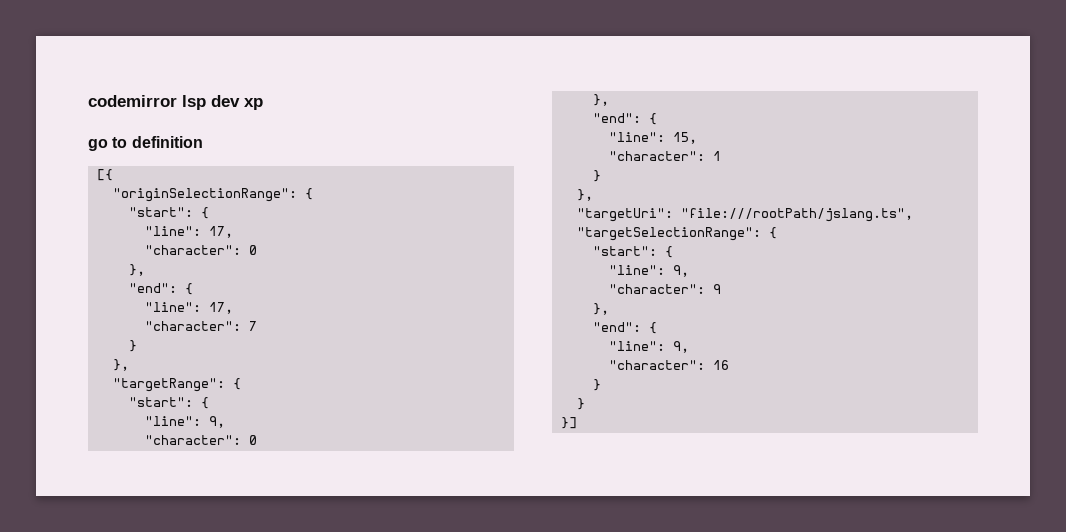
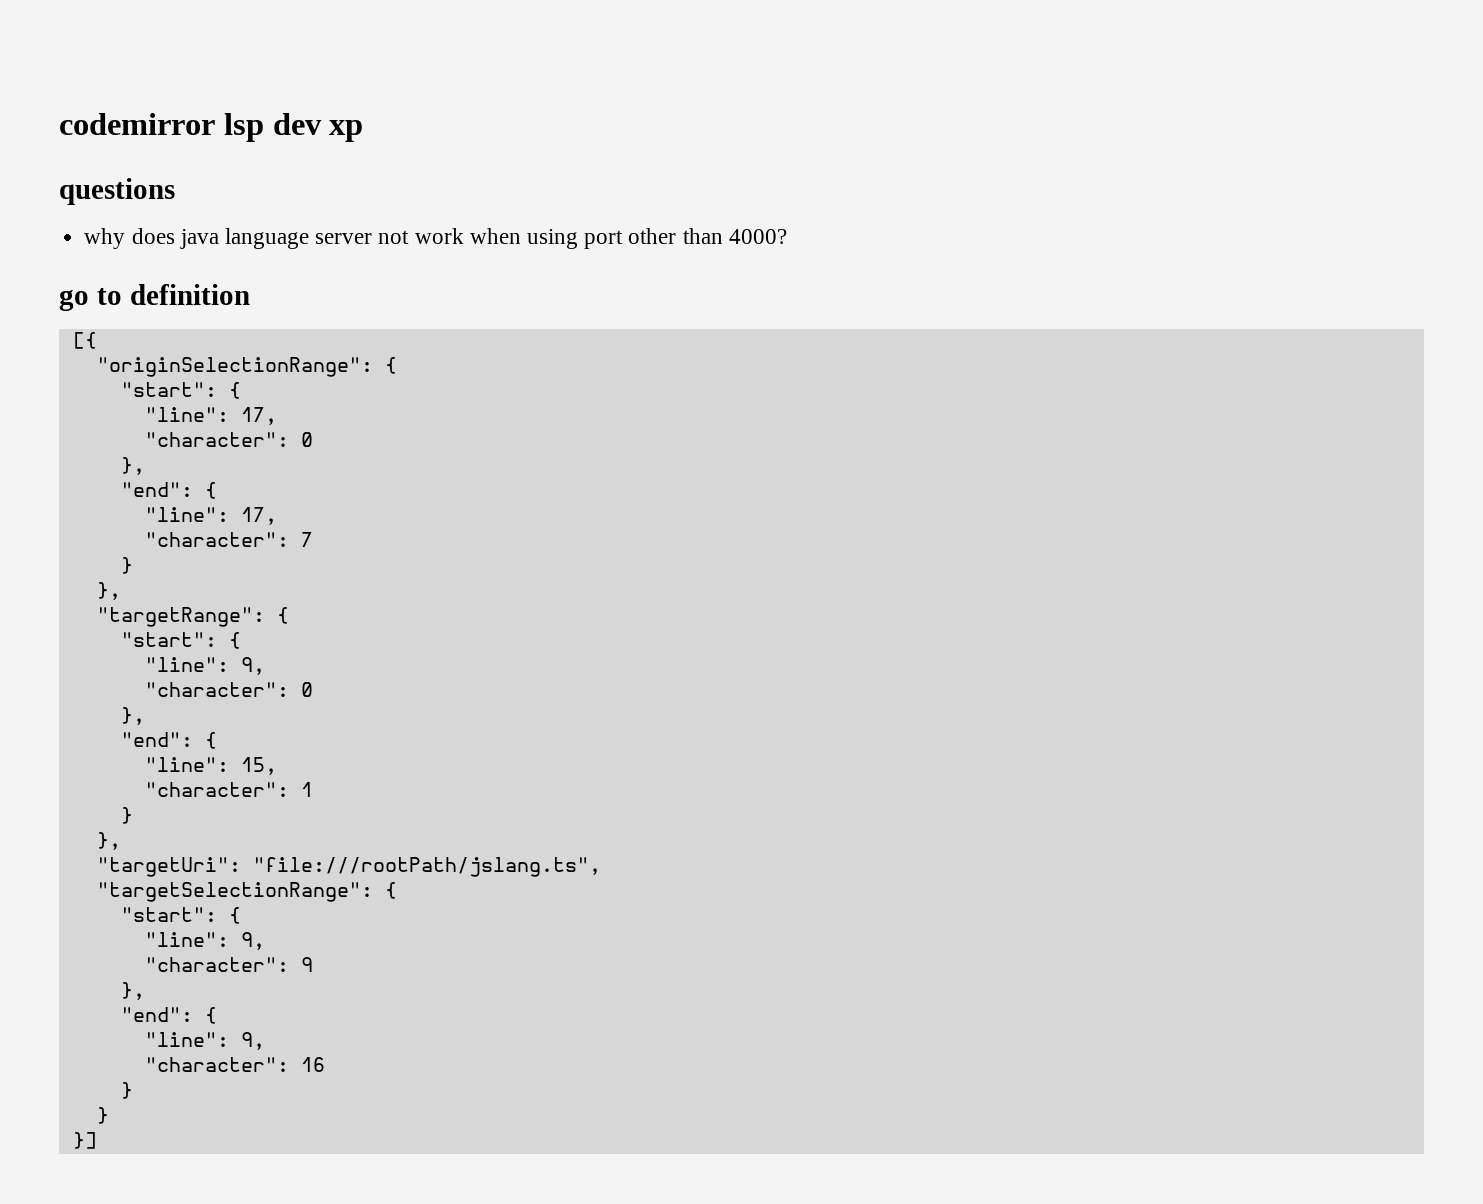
+ questions
+ why does java language server not work when using port other than 4000?

